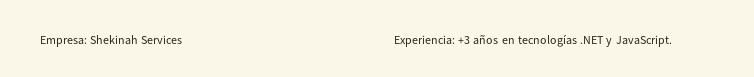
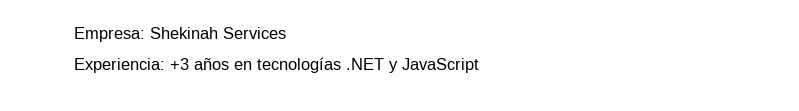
- Experiencia: +3 años en tecnologías .NET y JavaScript.
+ Experiencia: +3 años en tecnologías .NET y JavaScript

